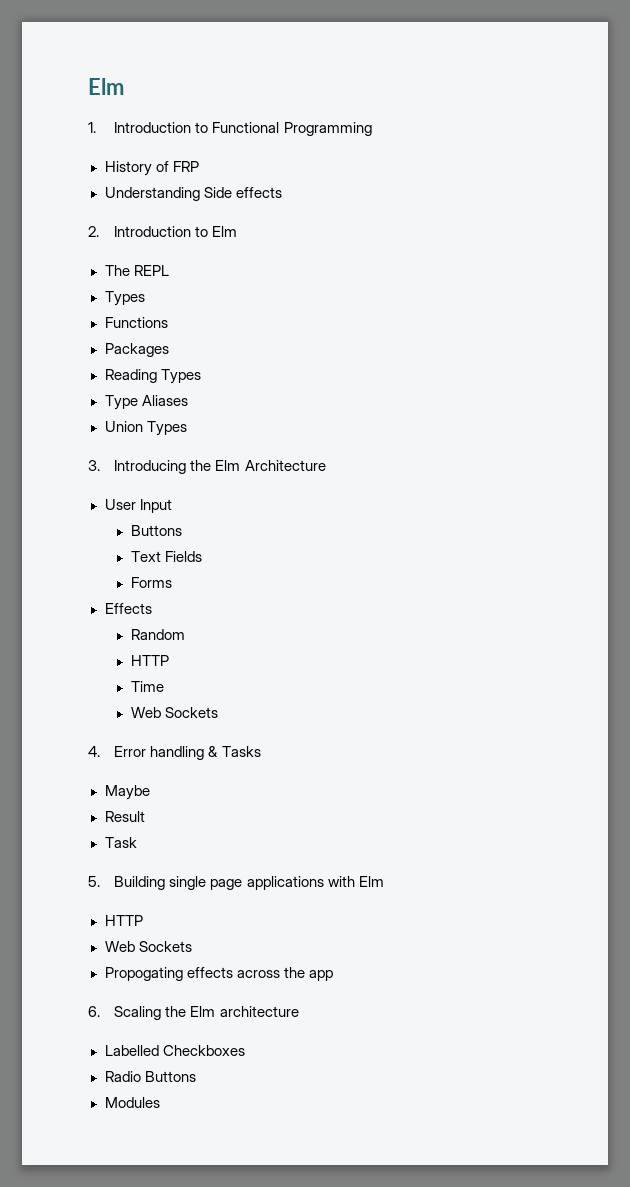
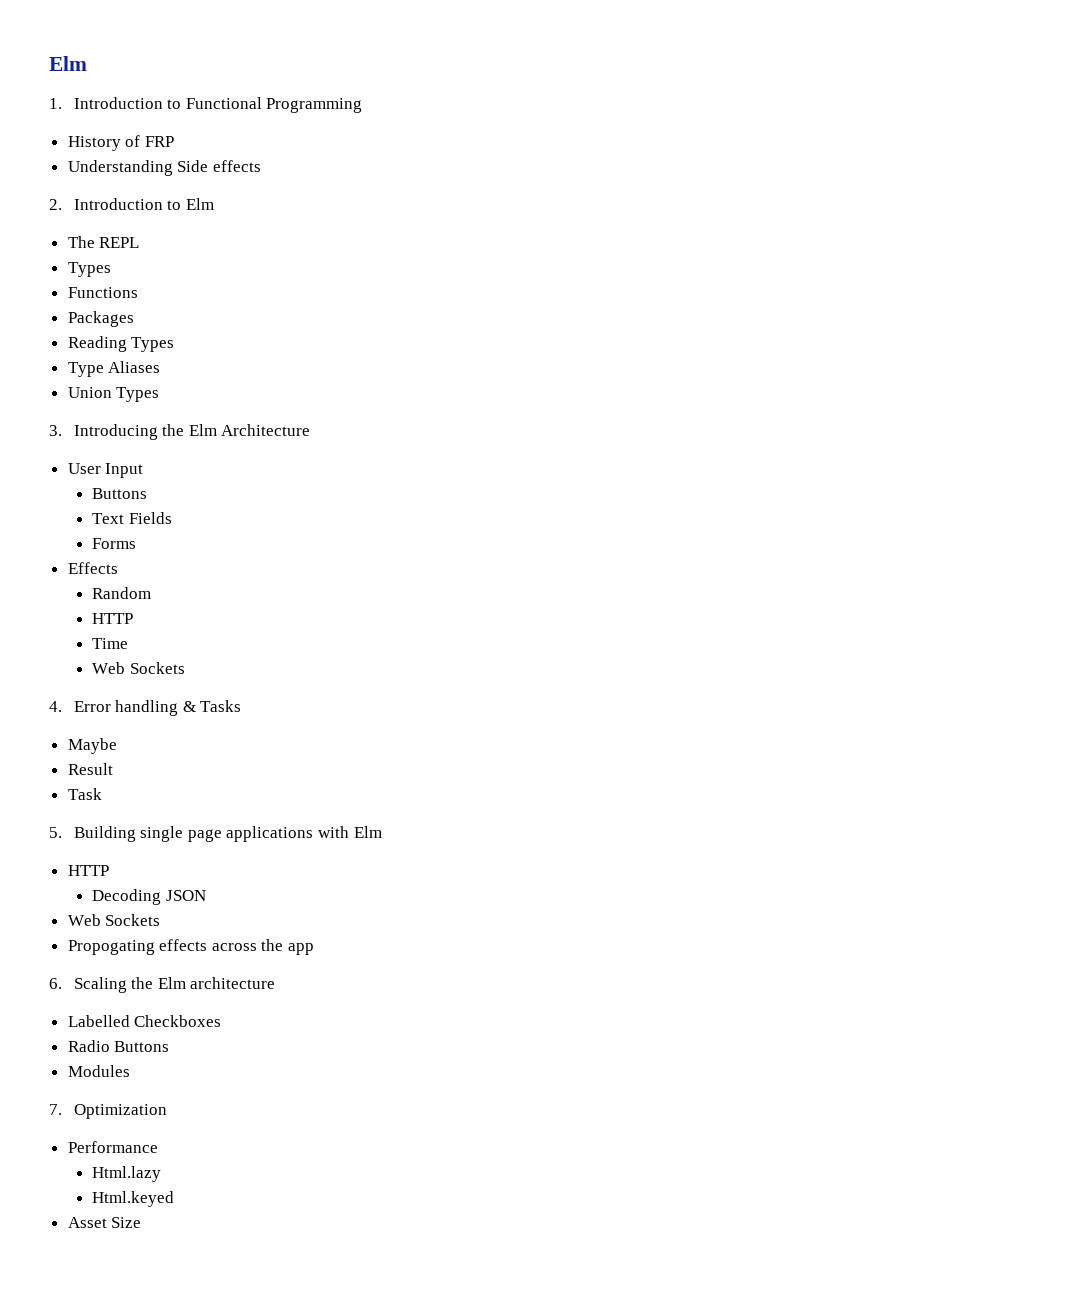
+ Decoding JSON
+ 7. Optimization
+ Performance
+ Html.lazy
+ Html.keyed
+ Asset Size

